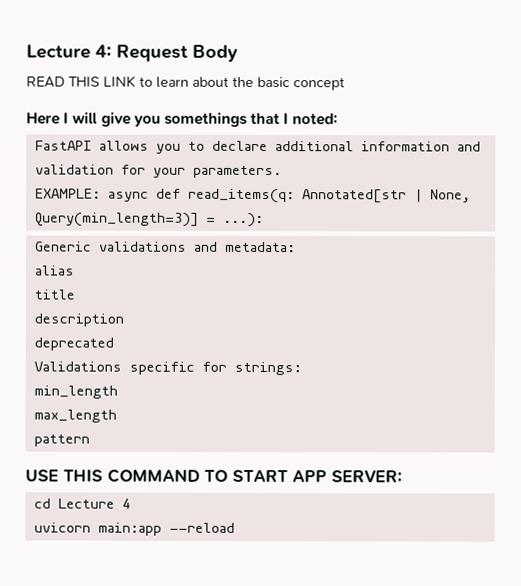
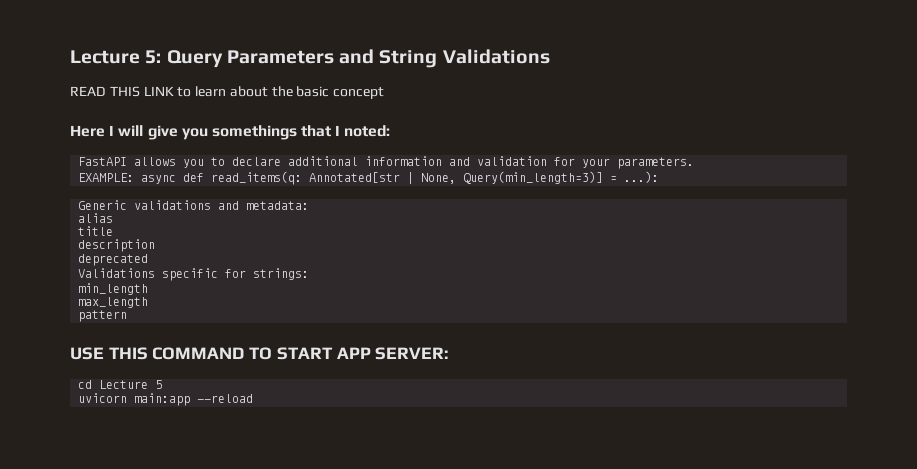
- Lecture 4: Request Body
+ Lecture 5: Query Parameters and String Validations
- cd Lecture 4
+ cd Lecture 5

